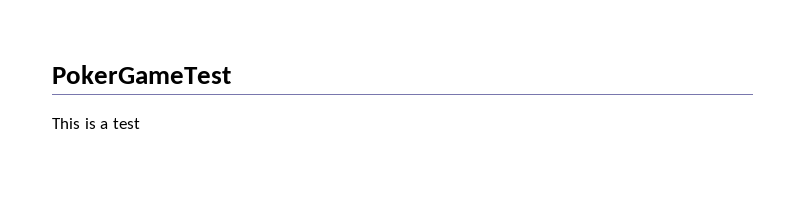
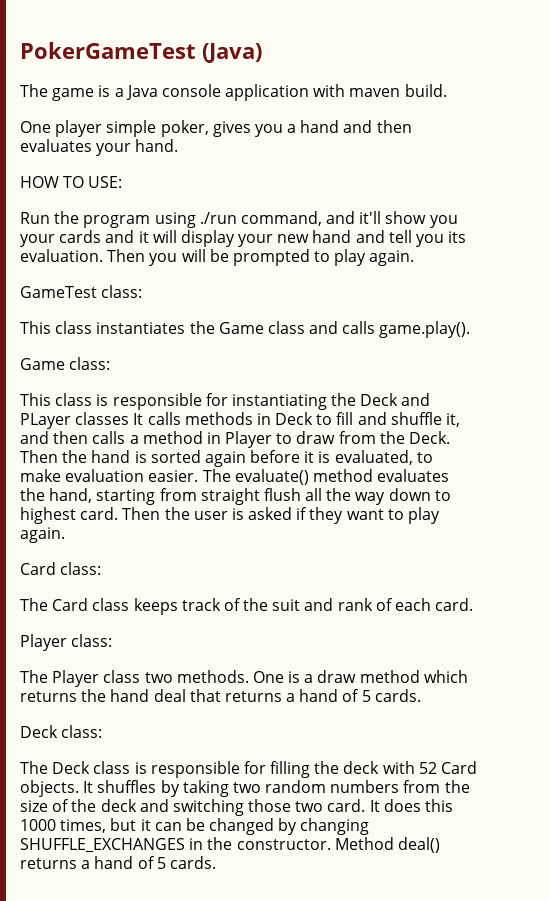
- PokerGameTest
- This is a test
+ PokerGameTest (Java)
+ The game is a Java console application with maven build.
+ One player simple poker, gives you a hand and then evaluates your hand.
+ HOW TO USE:
+ Run the program using ./run command, and it'll show you your cards and it will display your new hand and tell you its evaluation. Then you will be prompted to play again.
+ GameTest class:
+ This class instantiates the Game class and calls game.play().
+ Game class:
+ This class is responsible for instantiating the Deck and PLayer classes It calls methods in Deck to fill and shuffle it, and then calls a method in Player to draw from the Deck. Then the hand is sorted again before it is evaluated, to make evaluation easier. The evaluate() method evaluates the hand, starting from straight flush all the way down to highest card. Then the user is asked if they want to play again.
+ Card class:
+ The Card class keeps track of the suit and rank of each card.
+ Player class:
+ The Player class two methods. One is a draw method which returns the hand deal that returns a hand of 5 cards.
+ Deck class:
+ The Deck class is responsible for filling the deck with 52 Card objects. It shuffles by taking two random numbers from the size of the deck and switching those two card. It does this 1000 times, but it can be changed by changing SHUFFLE_EXCHANGES in the constructor. Method deal() returns a hand of 5 cards.

